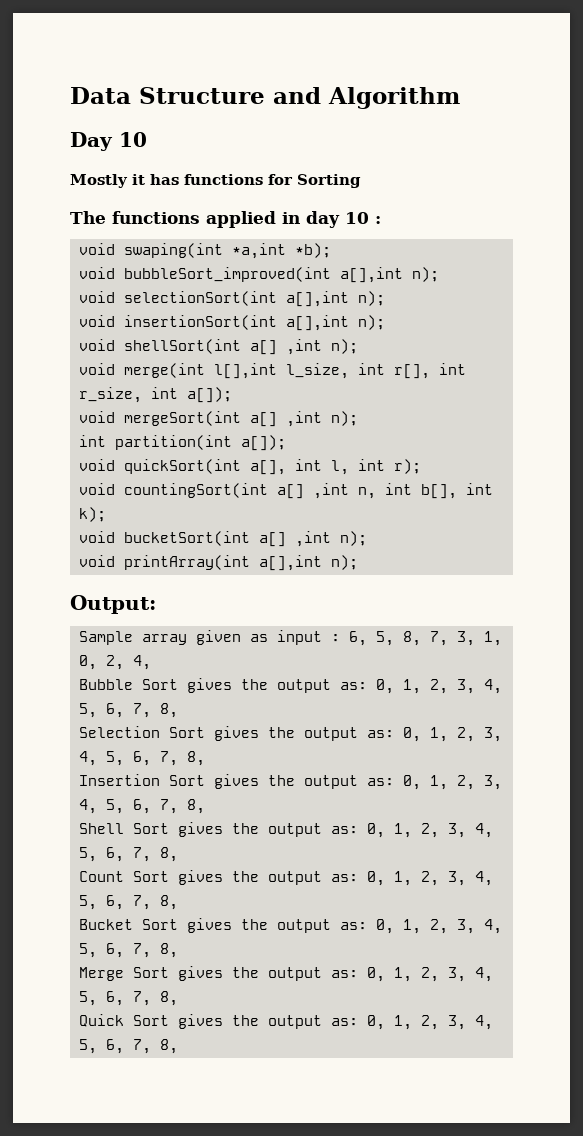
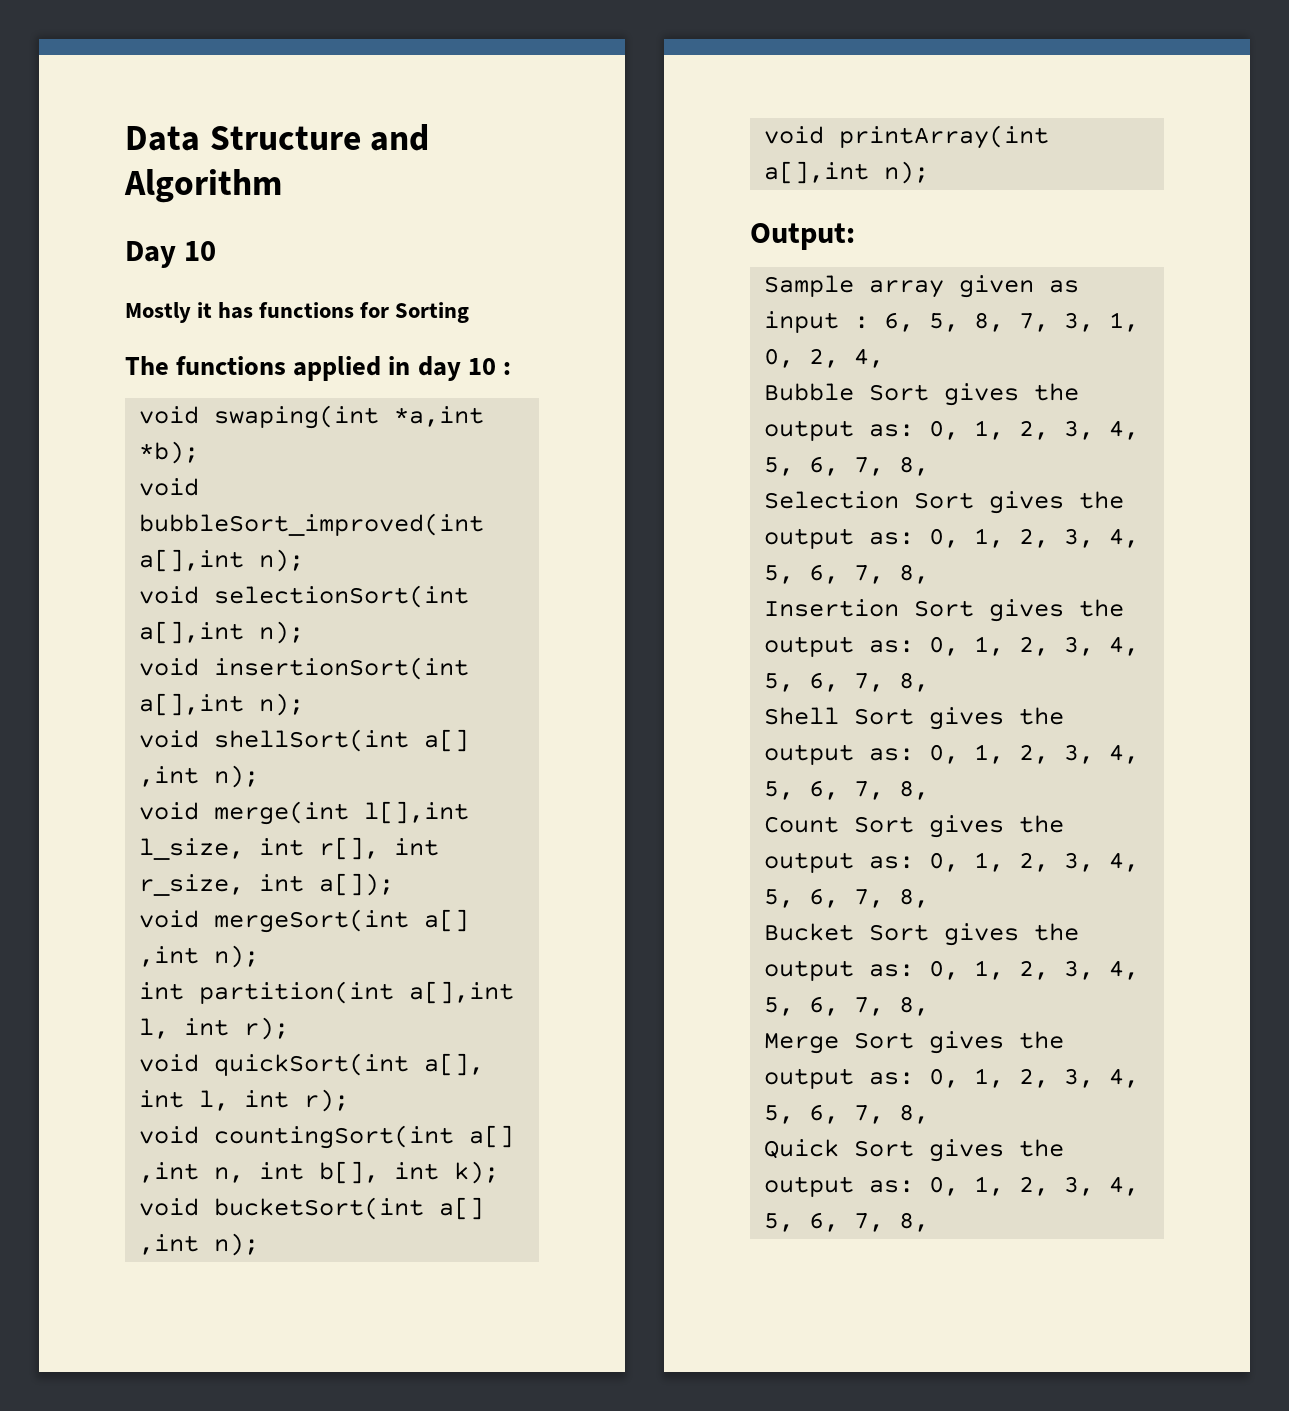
- int partition(int a[]);
+ int partition(int a[],int l, int r);

